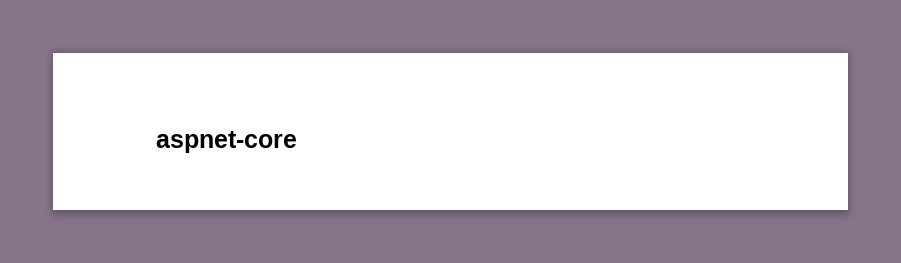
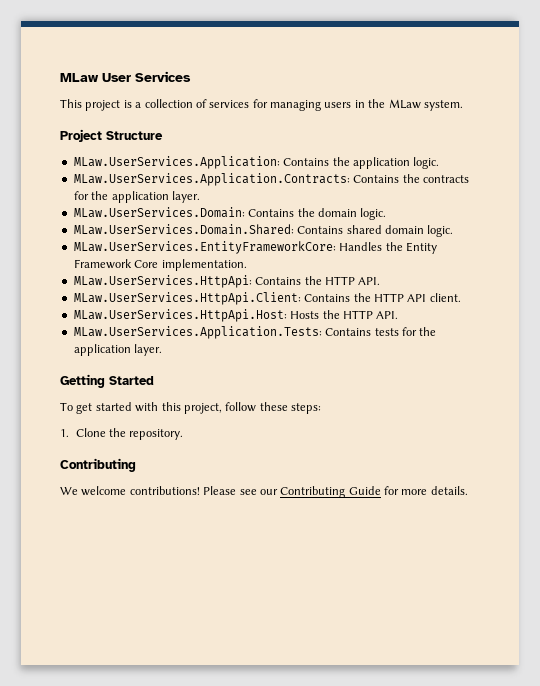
- aspnet-core
+ MLaw User Services
+ This project is a collection of services for managing users in the MLaw system.
+ Project Structure
+ MLaw.UserServices.Application: Contains the application logic.
+ MLaw.UserServices.Application.Contracts: Contains the contracts for the application layer.
+ MLaw.UserServices.Domain: Contains the domain logic.
+ MLaw.UserServices.Domain.Shared: Contains shared domain logic.
+ MLaw.UserServices.EntityFrameworkCore: Handles the Entity Framework Core implementation.
+ MLaw.UserServices.HttpApi: Contains the HTTP API.
+ MLaw.UserServices.HttpApi.Client: Contains the HTTP API client.
+ MLaw.UserServices.HttpApi.Host: Hosts the HTTP API.
+ MLaw.UserServices.Application.Tests: Contains tests for the application layer.
+ Getting Started
+ To get started with this project, follow these steps:
+ 1. Clone the repository.
+ Contributing
+ We welcome contributions! Please see our Contributing Guide for more details.

